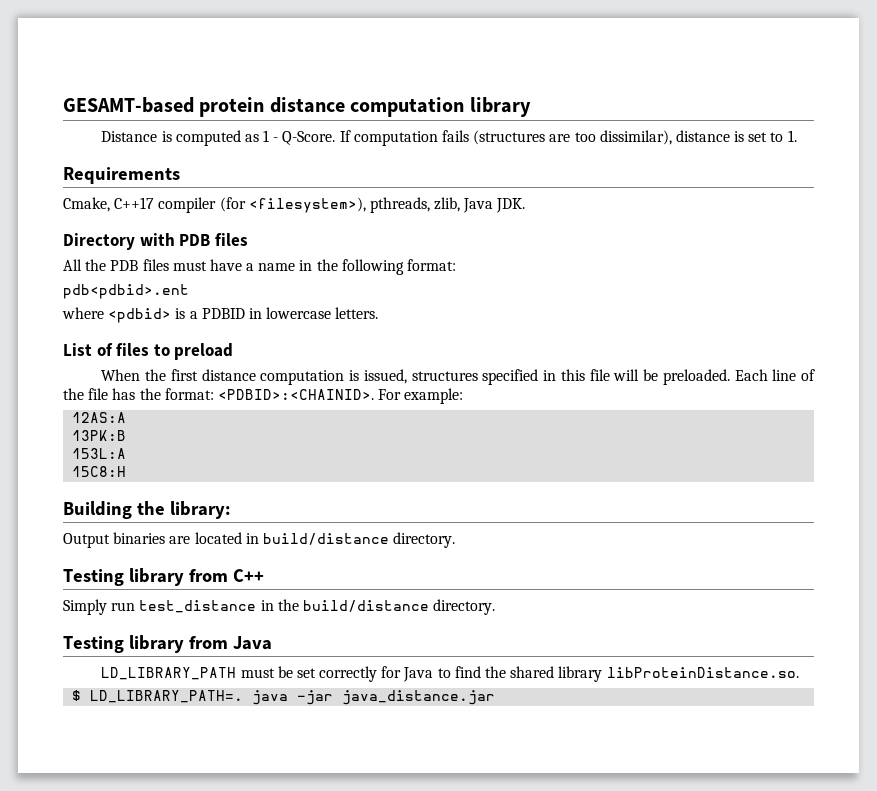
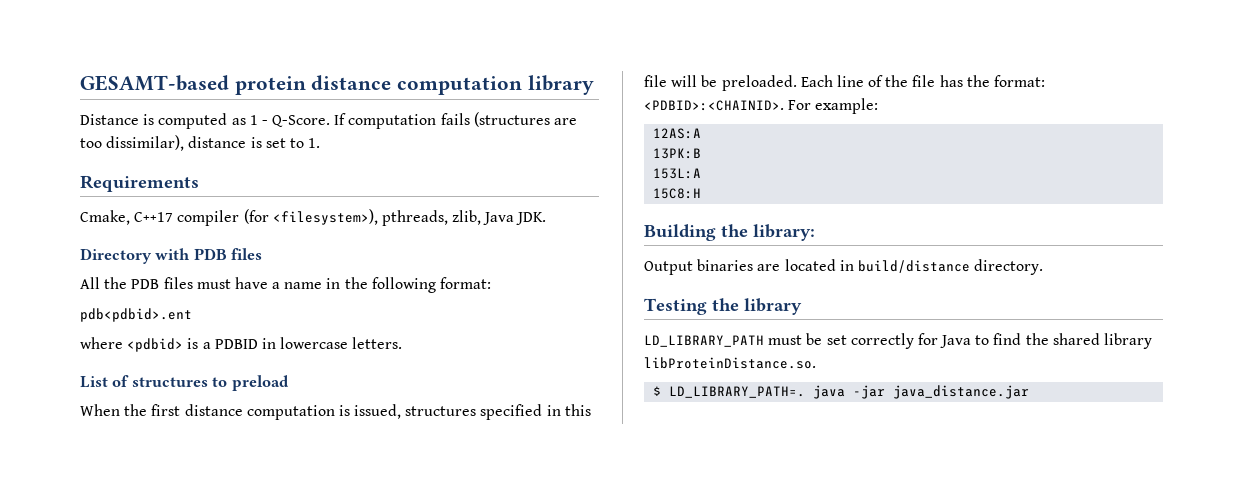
- List of files to preload
+ List of structures to preload
- Testing library from C++
- Simply run test_distance in the build/distance directory.
- Testing library from Java
+ Testing the library

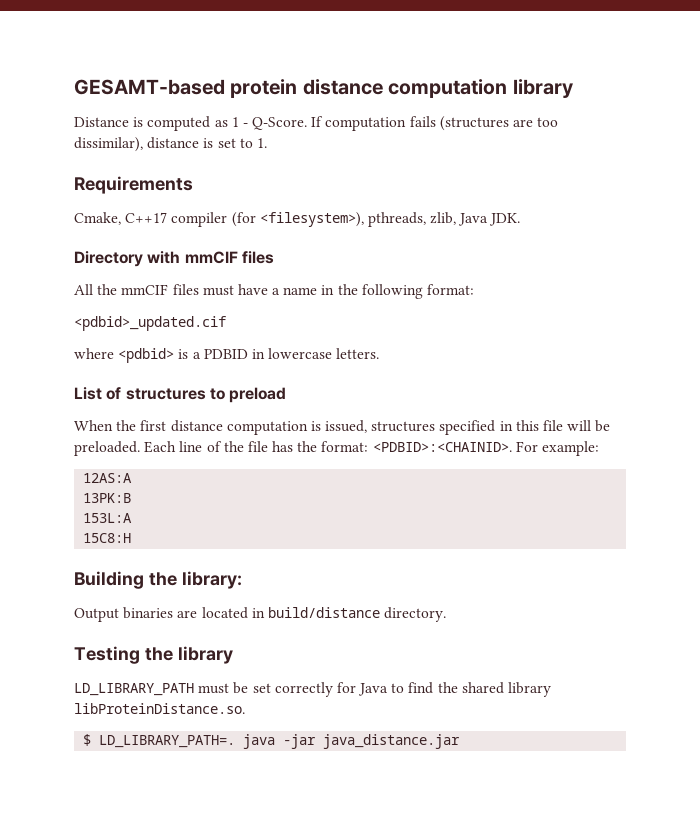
- Directory with PDB files
+ Directory with mmCIF files
- All the PDB files must have a name in the following format:
+ All the mmCIF files must have a name in the following format:
- pdb<pdbid>.ent
+ <pdbid>_updated.cif

